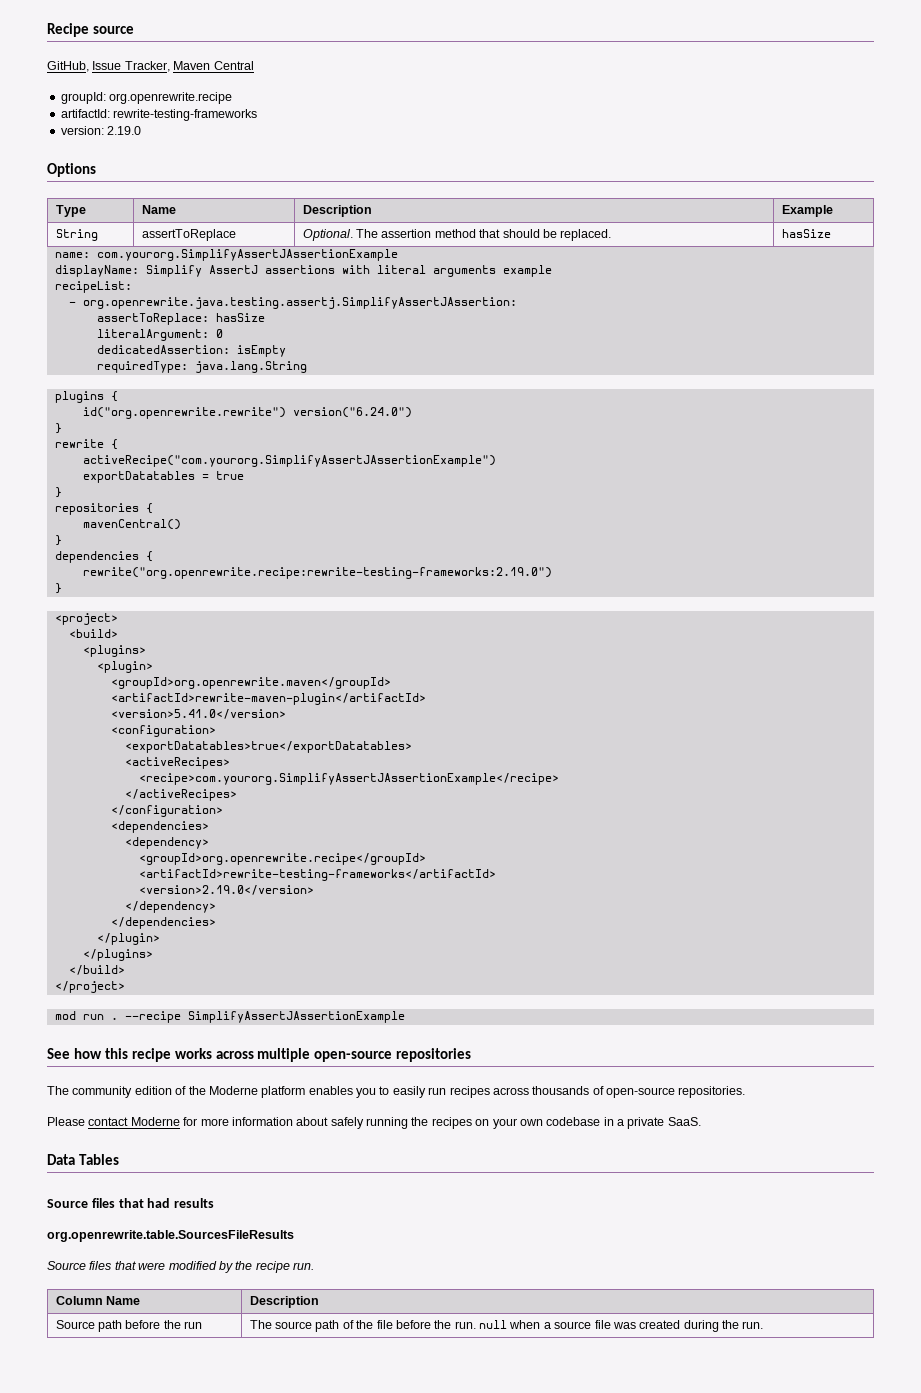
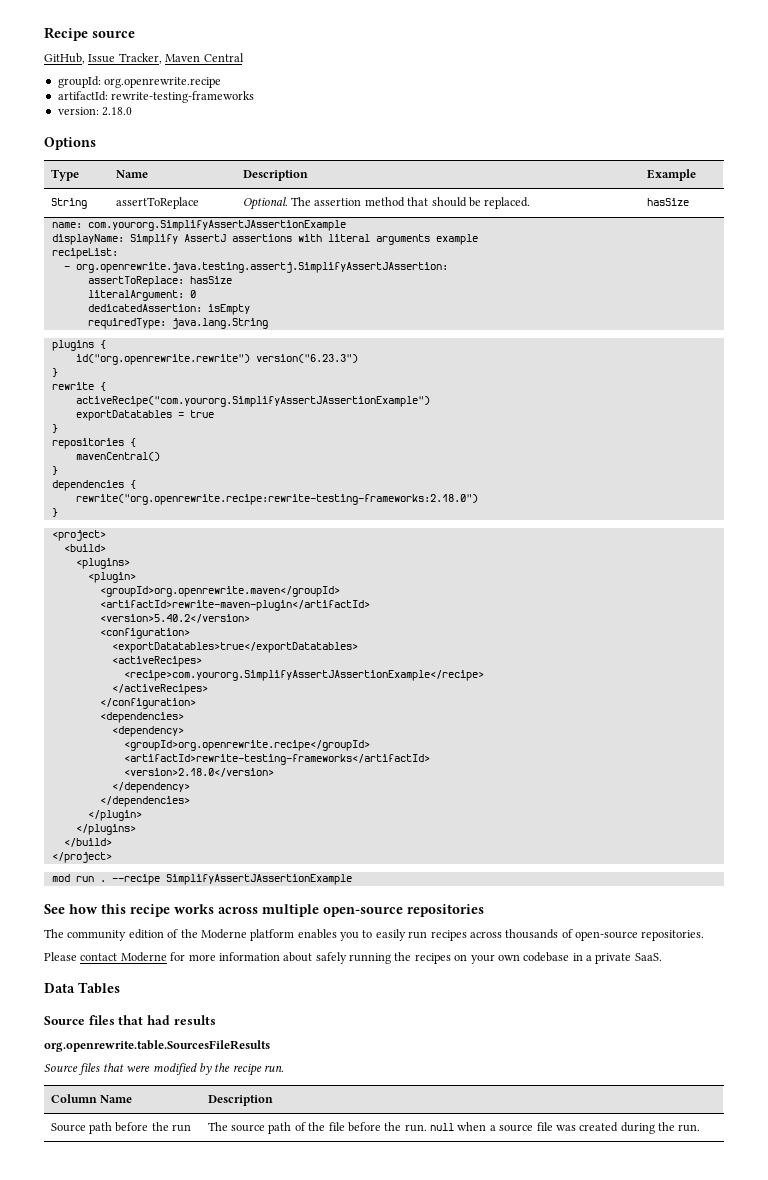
- version: 2.19.0
+ version: 2.18.0
- id("org.openrewrite.rewrite") version("6.24.0")
+ id("org.openrewrite.rewrite") version("6.23.3")
- rewrite("org.openrewrite.recipe:rewrite-testing-frameworks:2.19.0")
+ rewrite("org.openrewrite.recipe:rewrite-testing-frameworks:2.18.0")
- <version>5.41.0</version>
+ <version>5.40.2</version>
- <version>2.19.0</version>
+ <version>2.18.0</version>

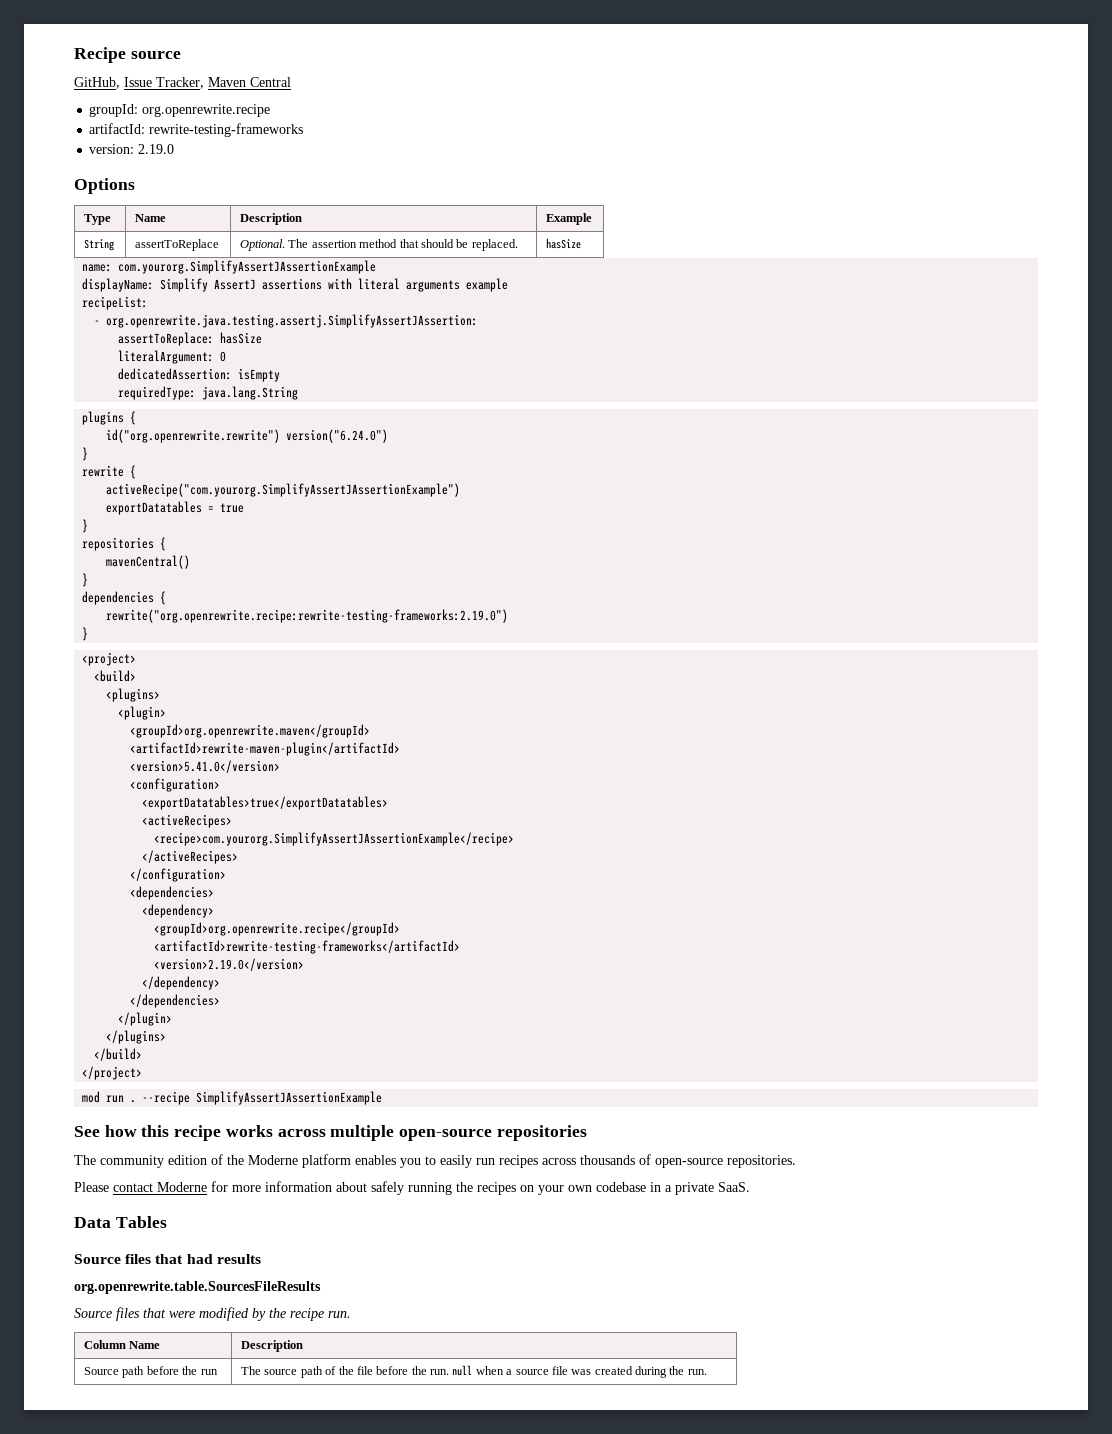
- version: 2.18.0
+ version: 2.19.0
- id("org.openrewrite.rewrite") version("6.23.3")
+ id("org.openrewrite.rewrite") version("6.24.0")
- rewrite("org.openrewrite.recipe:rewrite-testing-frameworks:2.18.0")
+ rewrite("org.openrewrite.recipe:rewrite-testing-frameworks:2.19.0")
- <version>5.40.2</version>
+ <version>5.41.0</version>
- <version>2.18.0</version>
+ <version>2.19.0</version>

